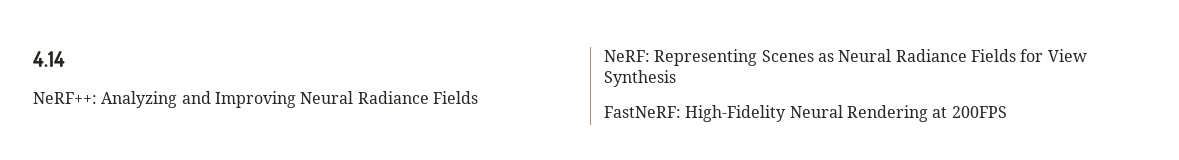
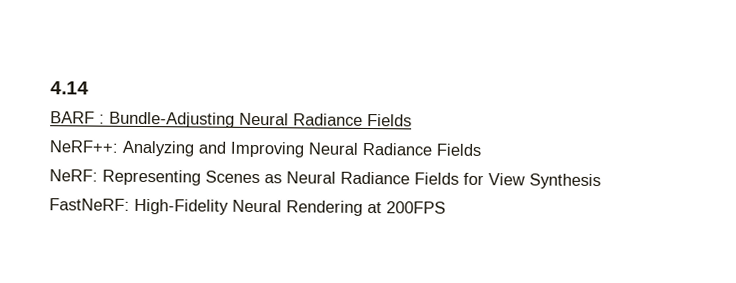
+ BARF : Bundle-Adjusting Neural Radiance Fields

